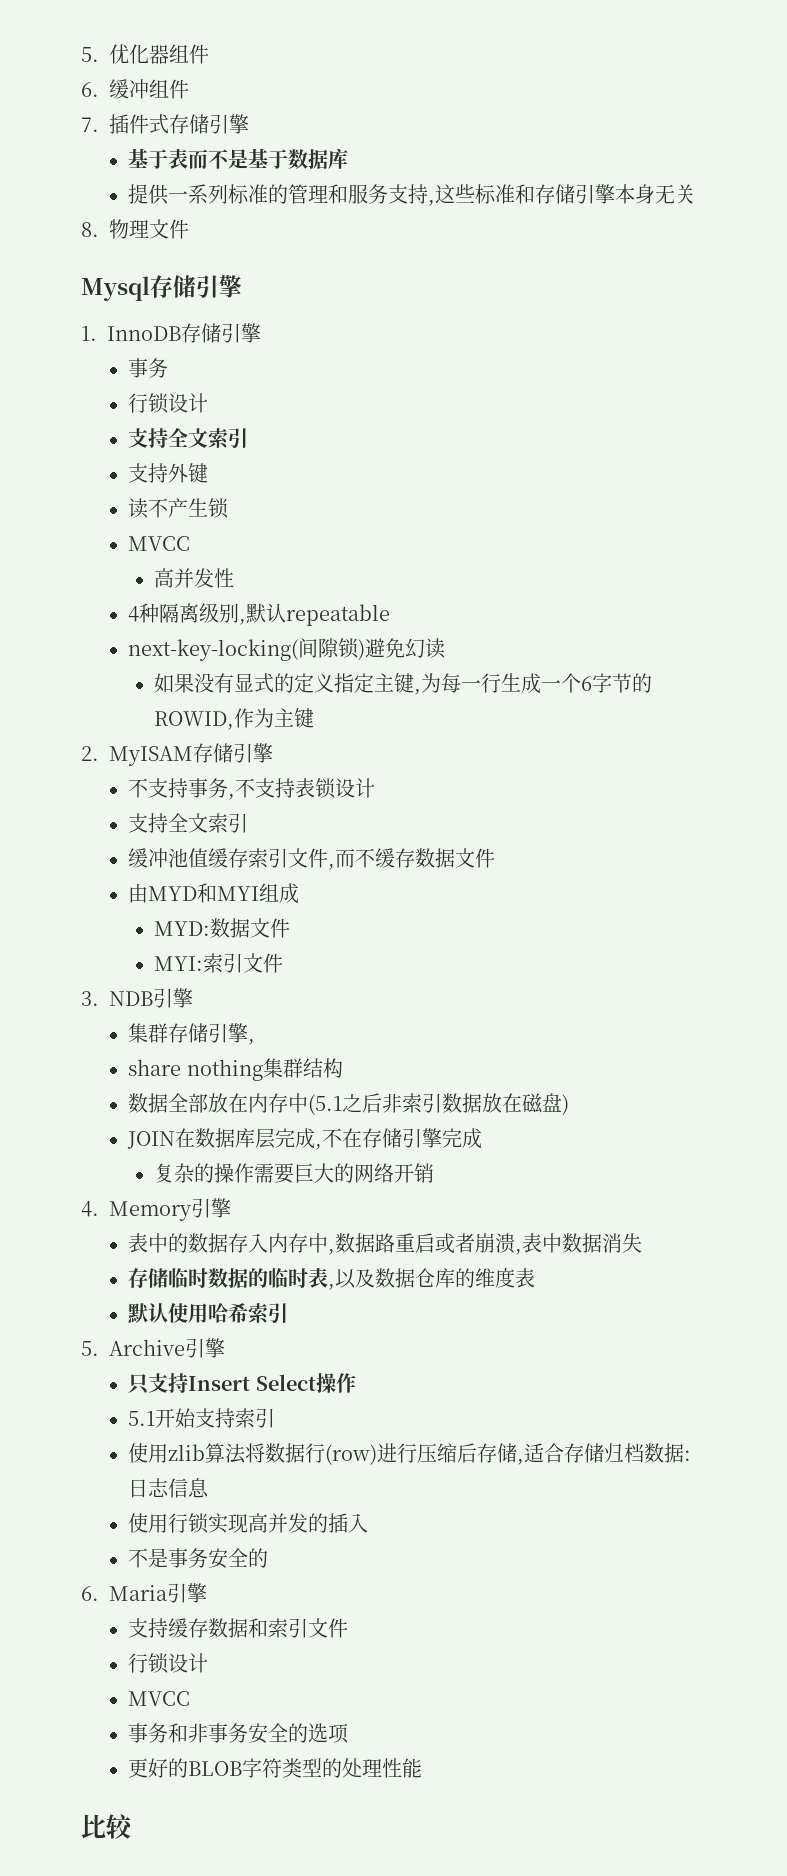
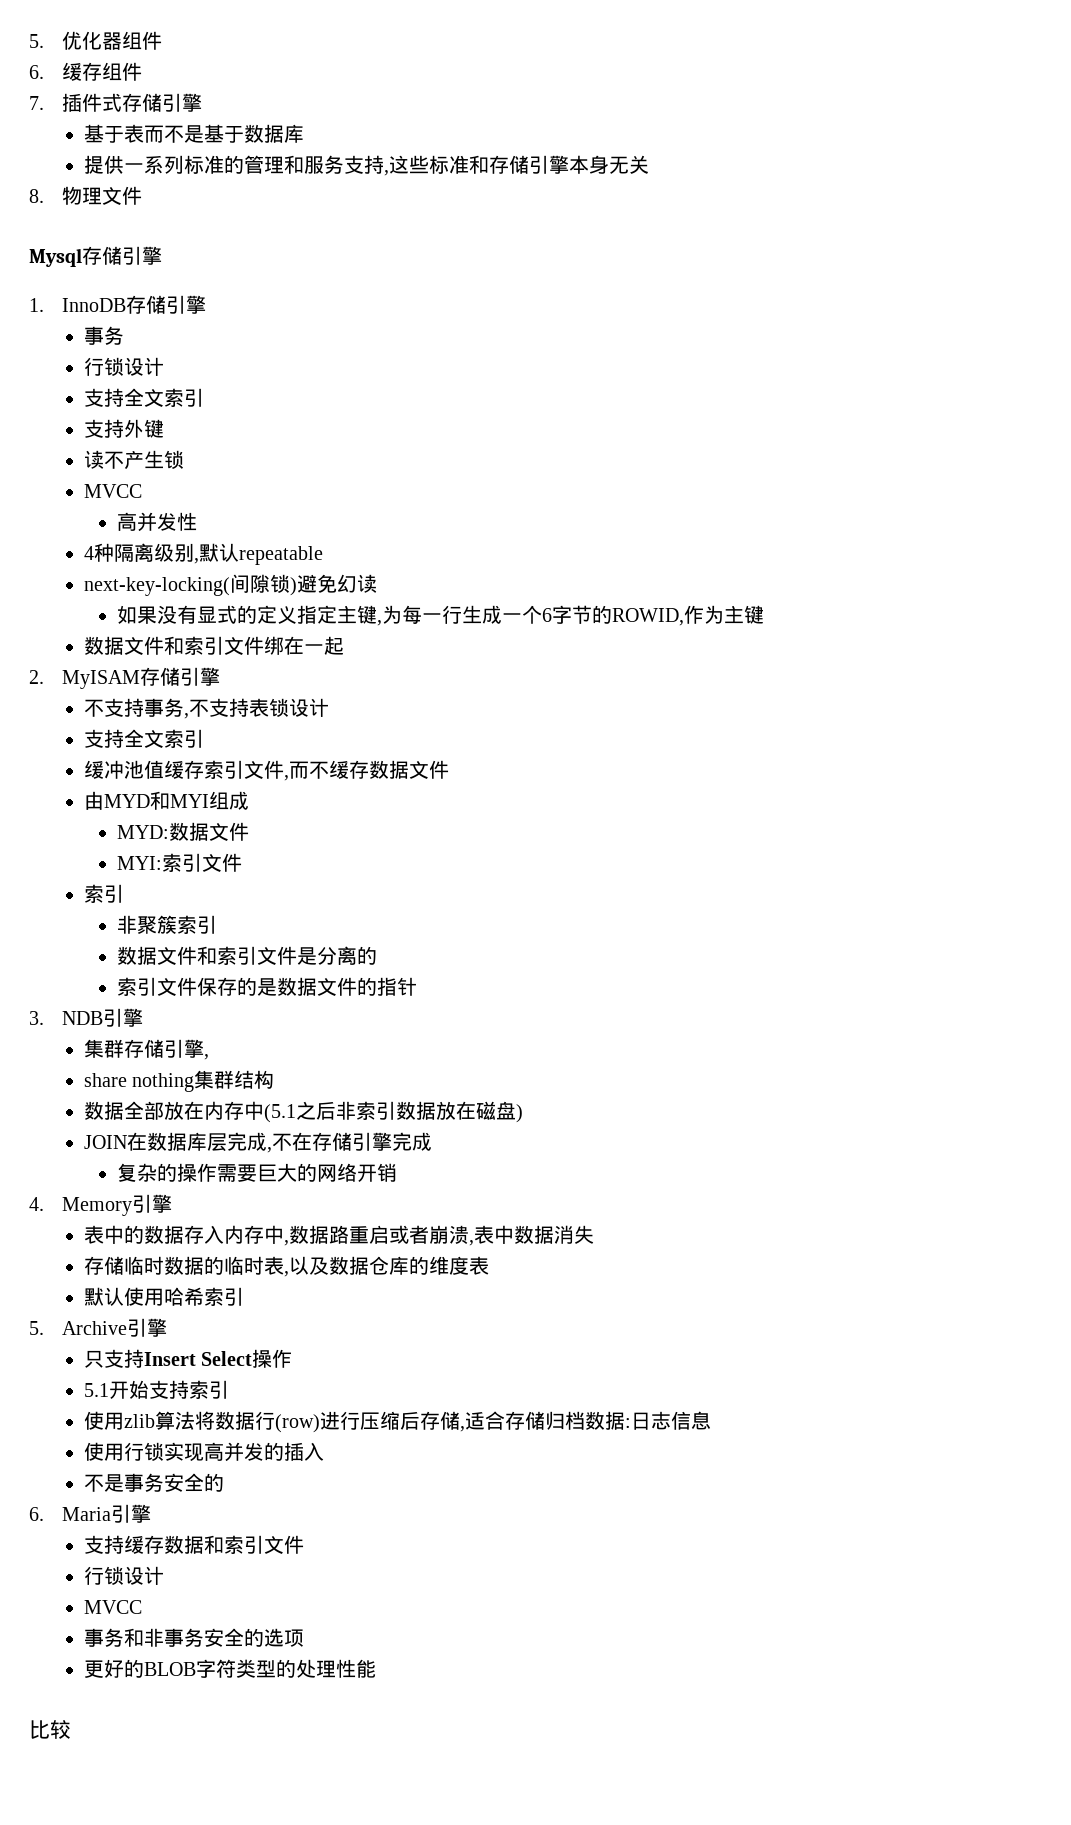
- 6.缓冲组件
+ 6.缓存组件
+ 数据文件和索引文件绑在一起
  MYI:索引文件
+ 索引
+ 非聚簇索引
+ 数据文件和索引文件是分离的
+ 索引文件保存的是数据文件的指针

